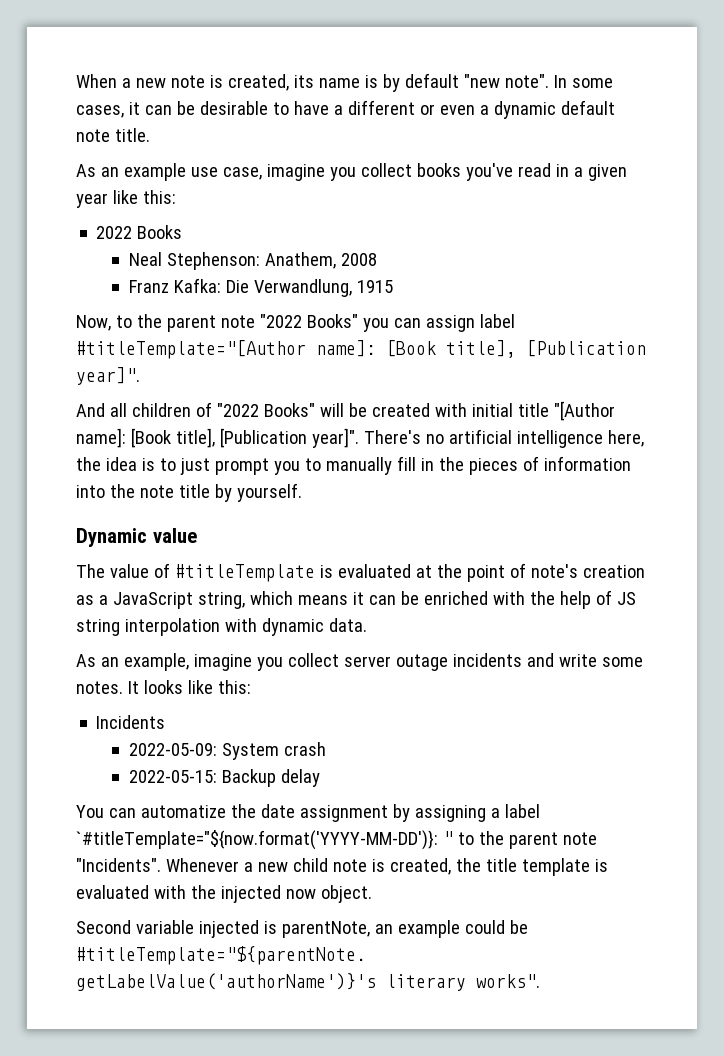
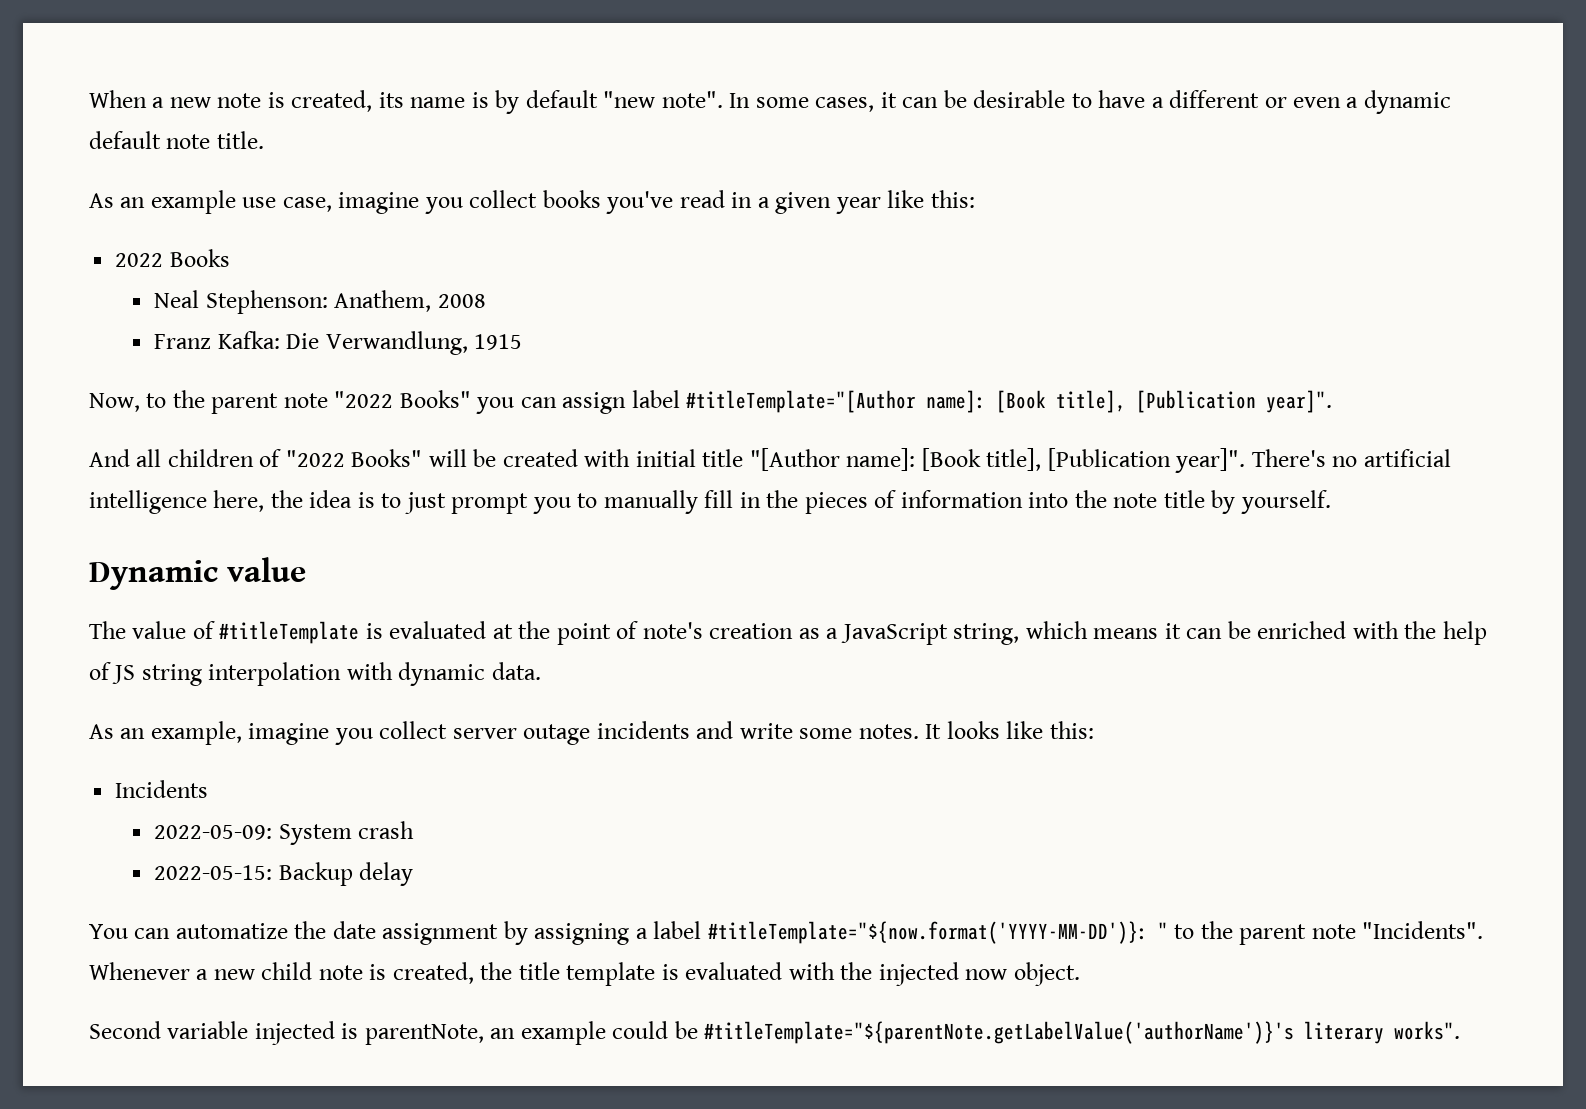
- You can automatize the date assignment by assigning a label `#titleTemplate="${now.format('YYYY-MM-DD')}: " to the parent note "Incidents".
+ You can automatize the date assignment by assigning a label #titleTemplate="${now.format('YYYY-MM-DD')}: " to the parent note "Incidents".

